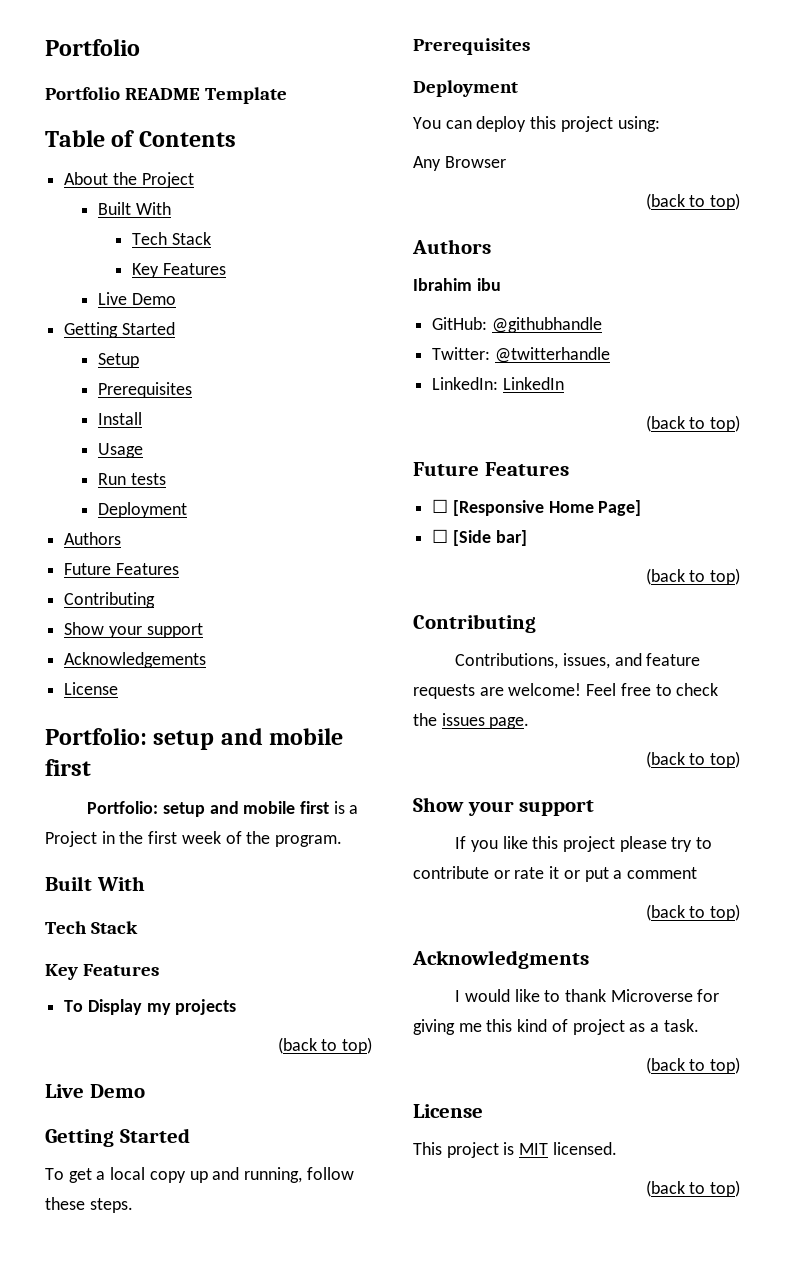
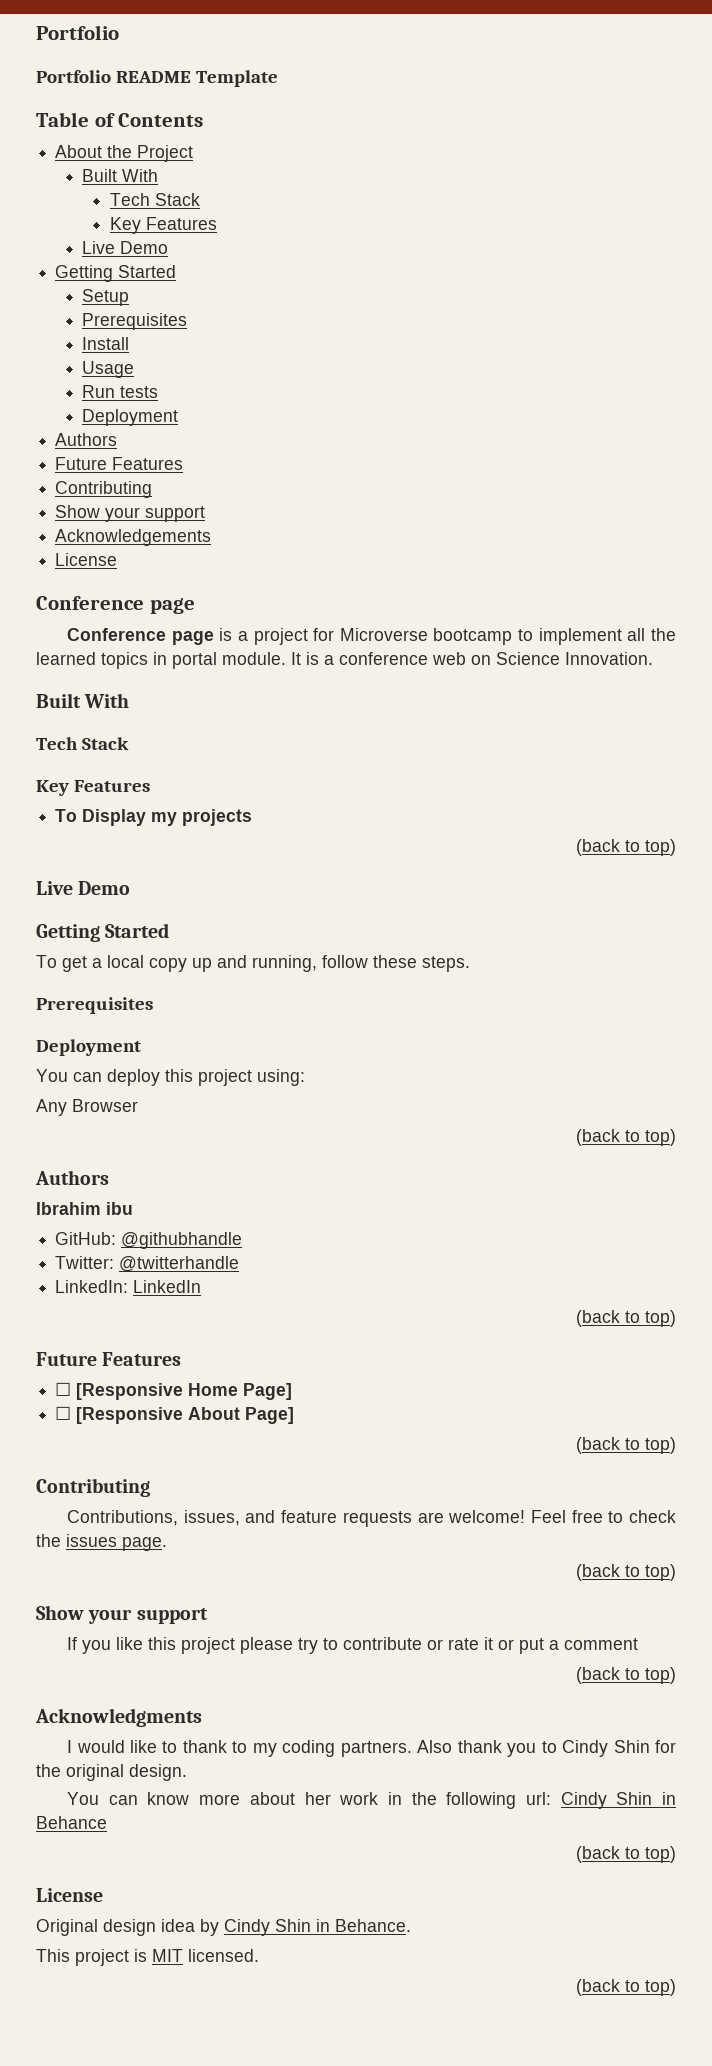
  Acknowledgements
  License
- Portfolio: setup and mobile first
- Portfolio: setup and mobile first is a Project in the first week of the program.
+ Conference page
+ Conference page is a project for Microverse bootcamp to implement all the learned topics in portal module. It is a conference web on Science Innovation.
- ☐ [Side bar]
+ ☐ [Responsive About Page]
- I would like to thank Microverse for giving me this kind of project as a task.
+ I would like to thank to my coding partners. Also thank you to Cindy Shin for the original design.
+ You can know more about her work in the following url: Cindy Shin in Behance
  (back to top)
  License
+ Original design idea by Cindy Shin in Behance.

